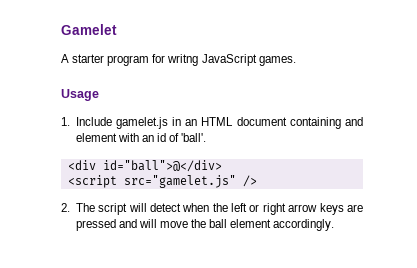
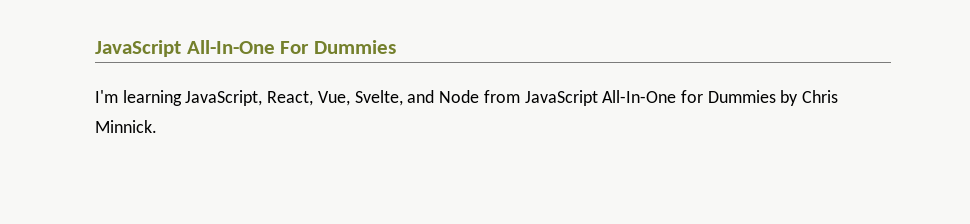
- Gamelet
- A starter program for writng JavaScript games.
- Usage
- 1. Include gamelet.js in an HTML document containing and element with an id of 'ball'.
- <div id="ball">@</div>
- <script src="gamelet.js" />
- 2. The script will detect when the left or right arrow keys are pressed and will move the ball element accordingly.
+ JavaScript All-In-One For Dummies
+ I'm learning JavaScript, React, Vue, Svelte, and Node from JavaScript All-In-One for Dummies by Chris Minnick.

